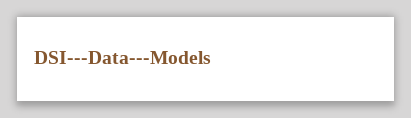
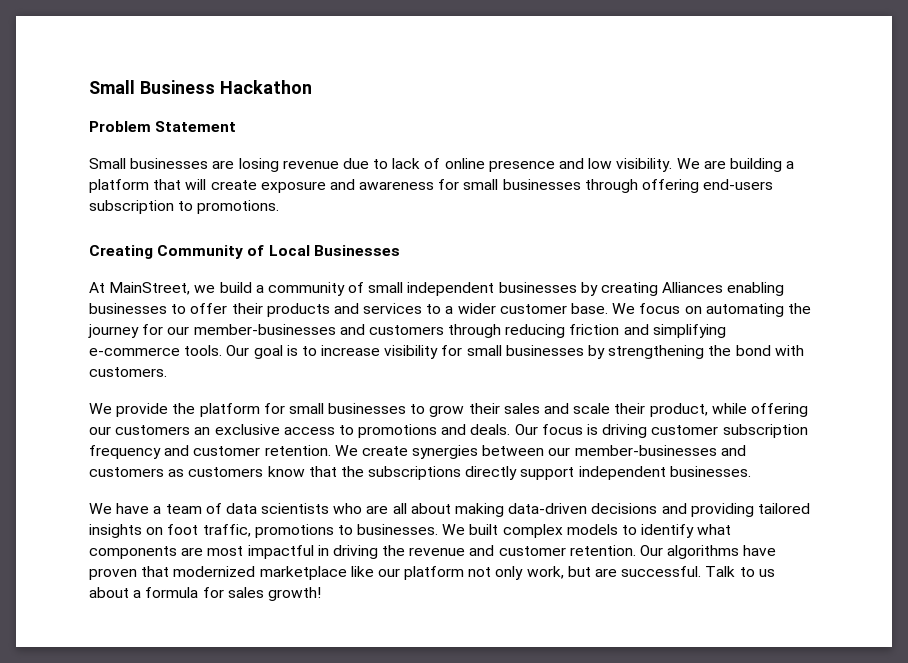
- DSI---Data---Models
+ Small Business Hackathon
+ Problem Statement
+ Small businesses are losing revenue due to lack of online presence and low visibility. We are building a platform that will create exposure and awareness for small businesses through offering end-users subscription to promotions.
+ Creating Community of Local Businesses
+ At MainStreet, we build a community of small independent businesses by creating Alliances enabling businesses to offer their products and services to a wider customer base. We focus on automating the journey for our member-businesses and customers through reducing friction and simplifying e-commerce tools. Our goal is to increase visibility for small businesses by strengthening the bond with customers.
+ We provide the platform for small businesses to grow their sales and scale their product, while offering our customers an exclusive access to promotions and deals. Our focus is driving customer subscription frequency and customer retention. We create synergies between our member-businesses and customers as customers know that the subscriptions directly support independent businesses.
+ We have a team of data scientists who are all about making data-driven decisions and providing tailored insights on foot traffic, promotions to businesses. We built complex models to identify what components are most impactful in driving the revenue and customer retention. Our algorithms have proven that modernized marketplace like our platform not only work, but are successful. Talk to us about a formula for sales growth!

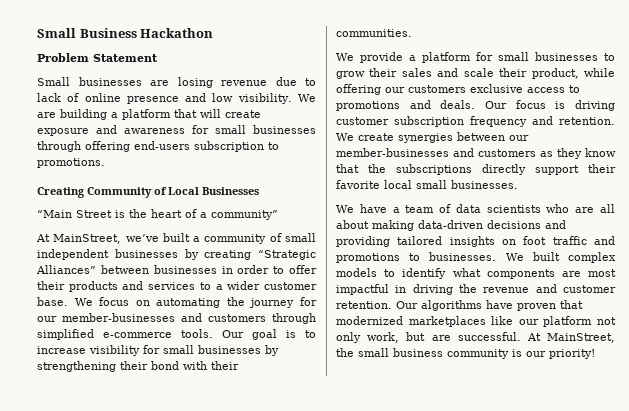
- At MainStreet, we build a community of small independent businesses by creating Alliances enabling businesses to offer their products and services to a wider customer base.
+ “Main Street is the heart of a community”
+ At MainStreet, we’ve built a community of small independent businesses by creating “Strategic Alliances” between businesses in order to offer their products and services to a wider customer base.
- We focus on automating the journey for our member-businesses and customers through reducing friction and simplifying e-commerce tools.
+ We focus on automating the journey for our member-businesses and customers through simplified e-commerce tools.
- Our goal is to increase visibility for small businesses by strengthening the bond with customers.
+ Our goal is to increase visibility for small businesses by strengthening their bond with their communities.
- We provide the platform for small businesses to grow their sales and scale their product, while offering our customers an exclusive access to promotions and deals.
+ We provide a platform for small businesses to grow their sales and scale their product, while offering our customers exclusive access to promotions and deals.
- Our focus is driving customer subscription frequency and customer retention.
+ Our focus is driving customer subscription frequency and retention.
- We create synergies between our member-businesses and customers as customers know that the subscriptions directly support independent businesses.
+ We create synergies between our member-businesses and customers as they know that the subscriptions directly support their favorite local small businesses.
- We have a team of data scientists who are all about making data-driven decisions and providing tailored insights on foot traffic, promotions to businesses.
+ We have a team of data scientists who are all about making data-driven decisions and providing tailored insights on foot traffic and promotions to businesses.
- Our algorithms have proven that modernized marketplace like our platform not only work, but are successful.
+ Our algorithms have proven that modernized marketplaces like our platform not only work, but are successful.
- Talk to us about a formula for sales growth!
+ At MainStreet, the small business community is our priority!

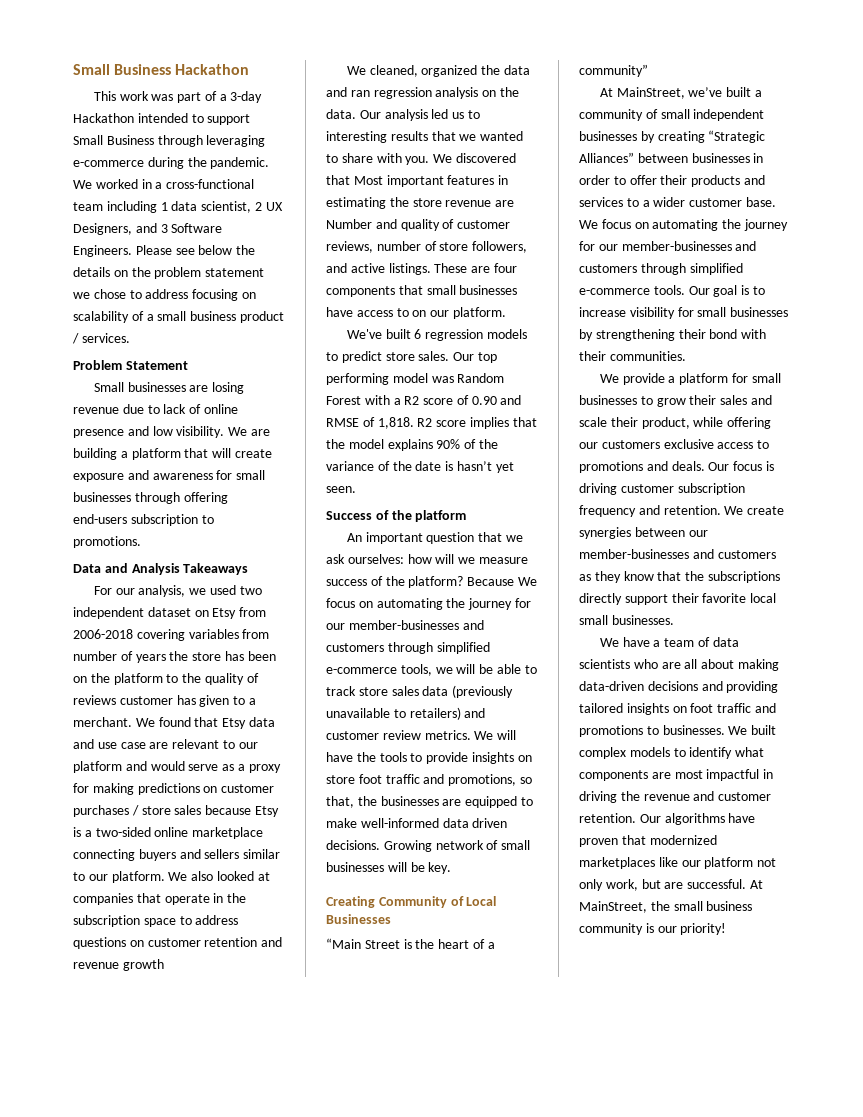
+ This work was part of a 3-day Hackathon intended to support Small Business through leveraging e-commerce during the pandemic. We worked in a cross-functional team including 1 data scientist, 2 UX Designers, and 3 Software Engineers. Please see below the details on the problem statement we chose to address focusing on scalability of a small business product / services.
+ Data and Analysis Takeaways
+ For our analysis, we used two independent dataset on Etsy from 2006-2018 covering variables from number of years the store has been on the platform to the quality of reviews customer has given to a merchant. We found that Etsy data and use case are relevant to our platform and would serve as a proxy for making predictions on customer purchases / store sales because Etsy is a two-sided online marketplace connecting buyers and sellers similar to our platform. We also looked at companies that operate in the subscription space to address questions on customer retention and revenue growth
+ We cleaned, organized the data and ran regression analysis on the data. Our analysis led us to interesting results that we wanted to share with you. We discovered that Most important features in estimating the store revenue are Number and quality of customer reviews, number of store followers, and active listings. These are four components that small businesses have access to on our platform.
+ We've built 6 regression models to predict store sales. Our top performing model was Random Forest with a R2 score of 0.90 and RMSE of 1,818. R2 score implies that the model explains 90% of the variance of the date is hasn’t yet seen.
+ Success of the platform
+ An important question that we ask ourselves: how will we measure success of the platform? Because We focus on automating the journey for our member-businesses and customers through simplified e-commerce tools, we will be able to track store sales data (previously unavailable to retailers) and customer review metrics. We will have the tools to provide insights on store foot traffic and promotions, so that, the businesses are equipped to make well-informed data driven decisions. Growing network of small businesses will be key.

